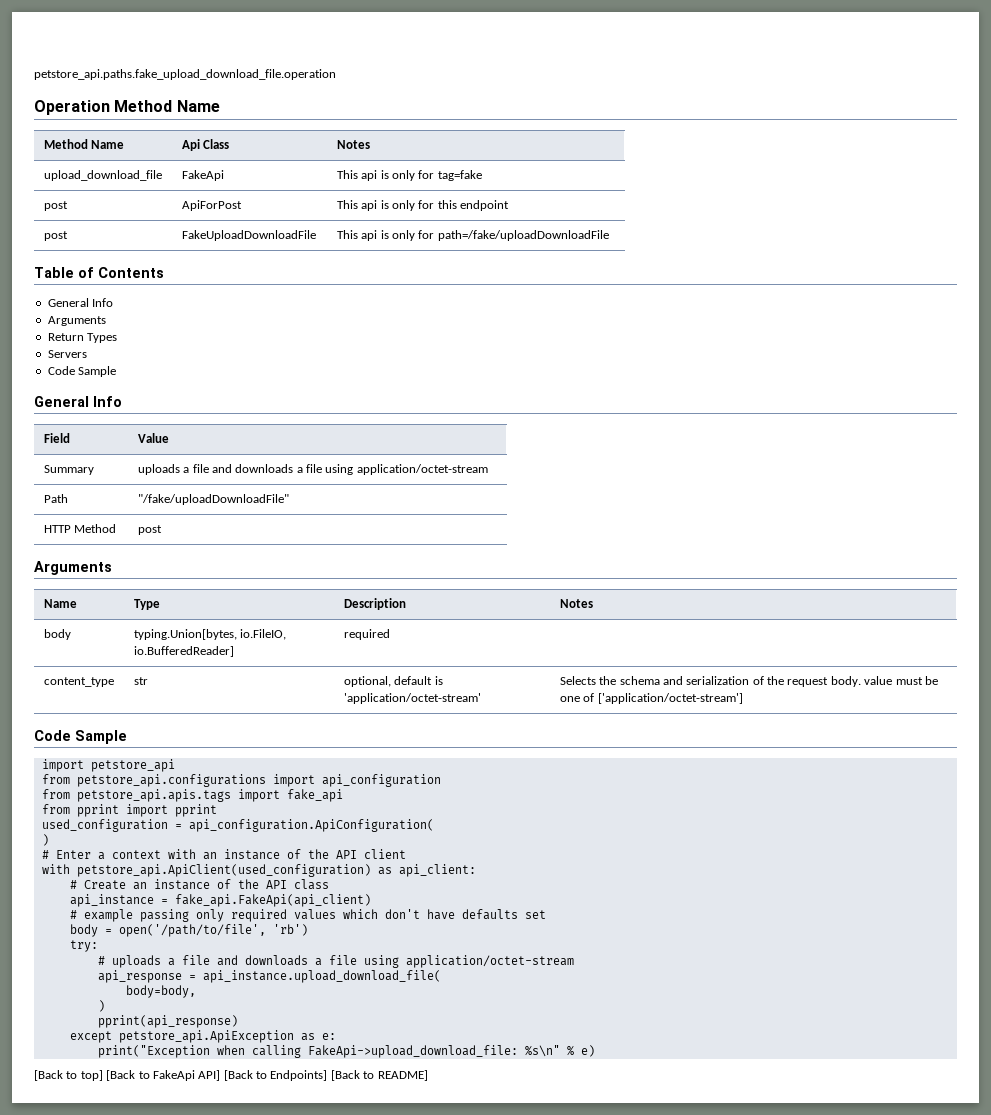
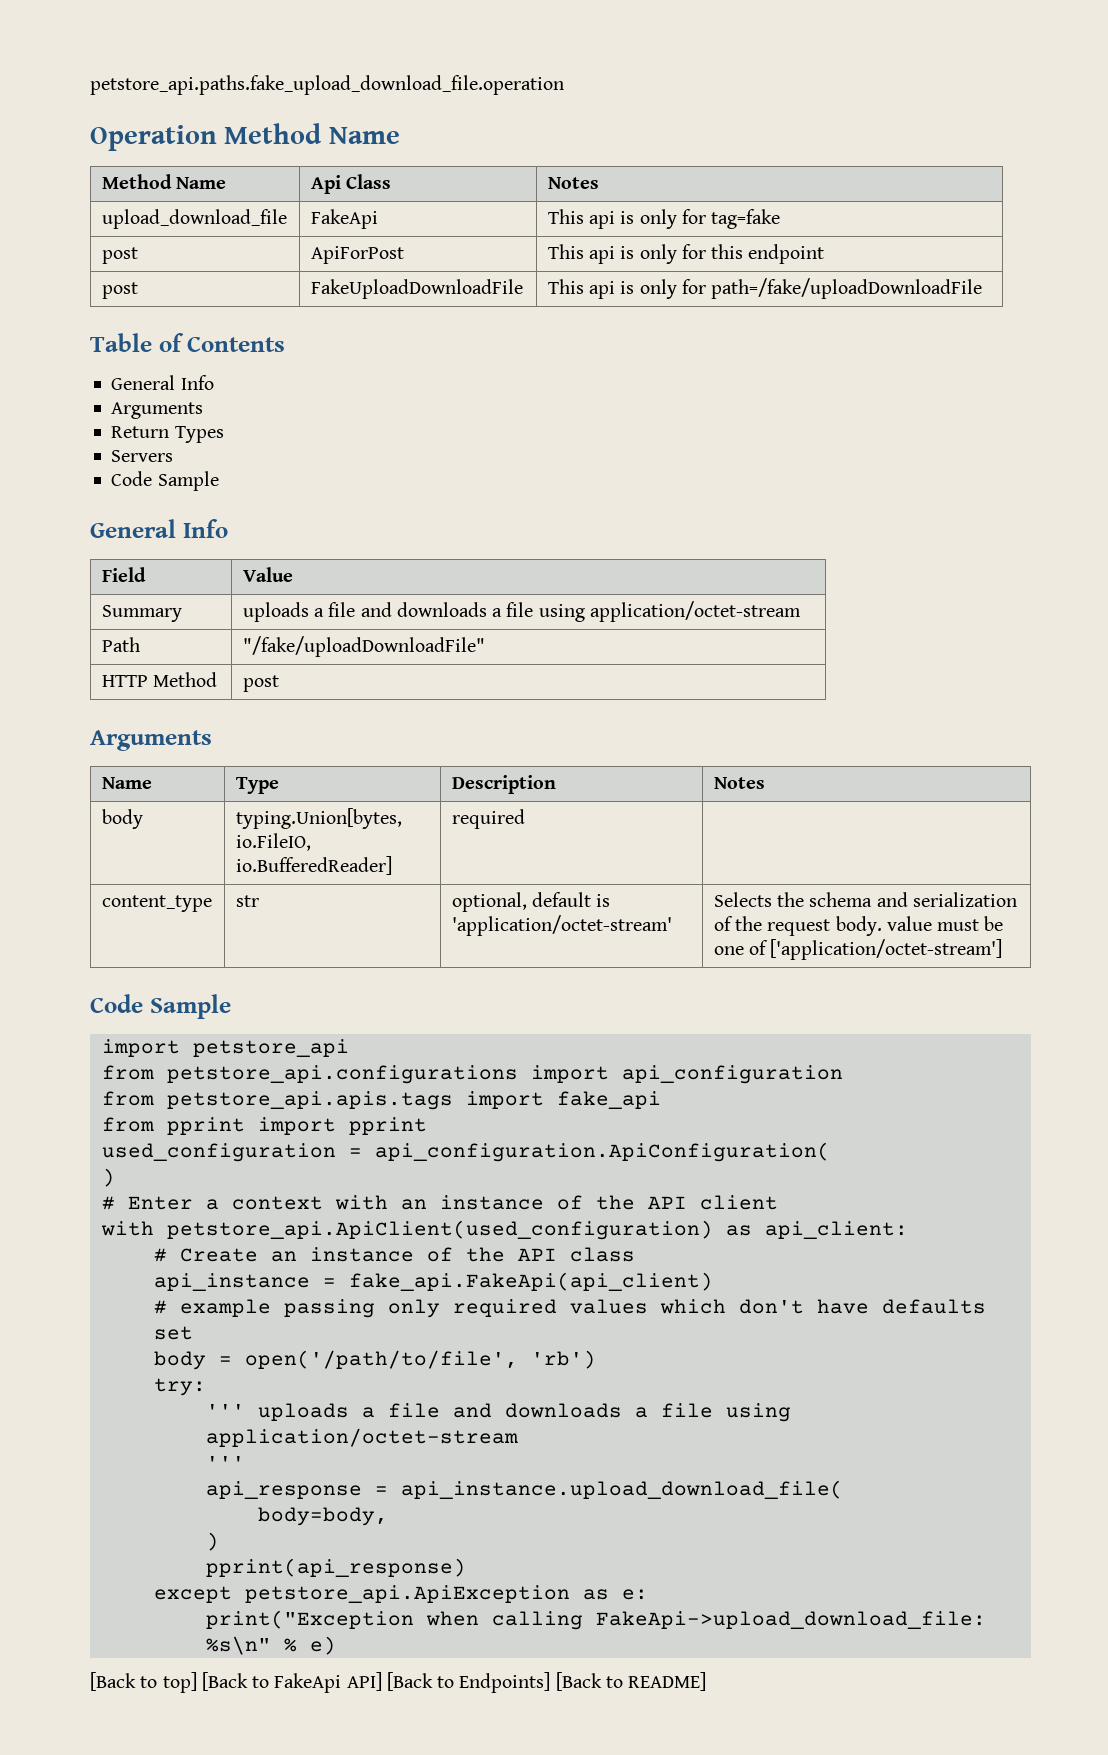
- # uploads a file and downloads a file using application/octet-stream
+ ''' uploads a file and downloads a file using application/octet-stream
+ '''

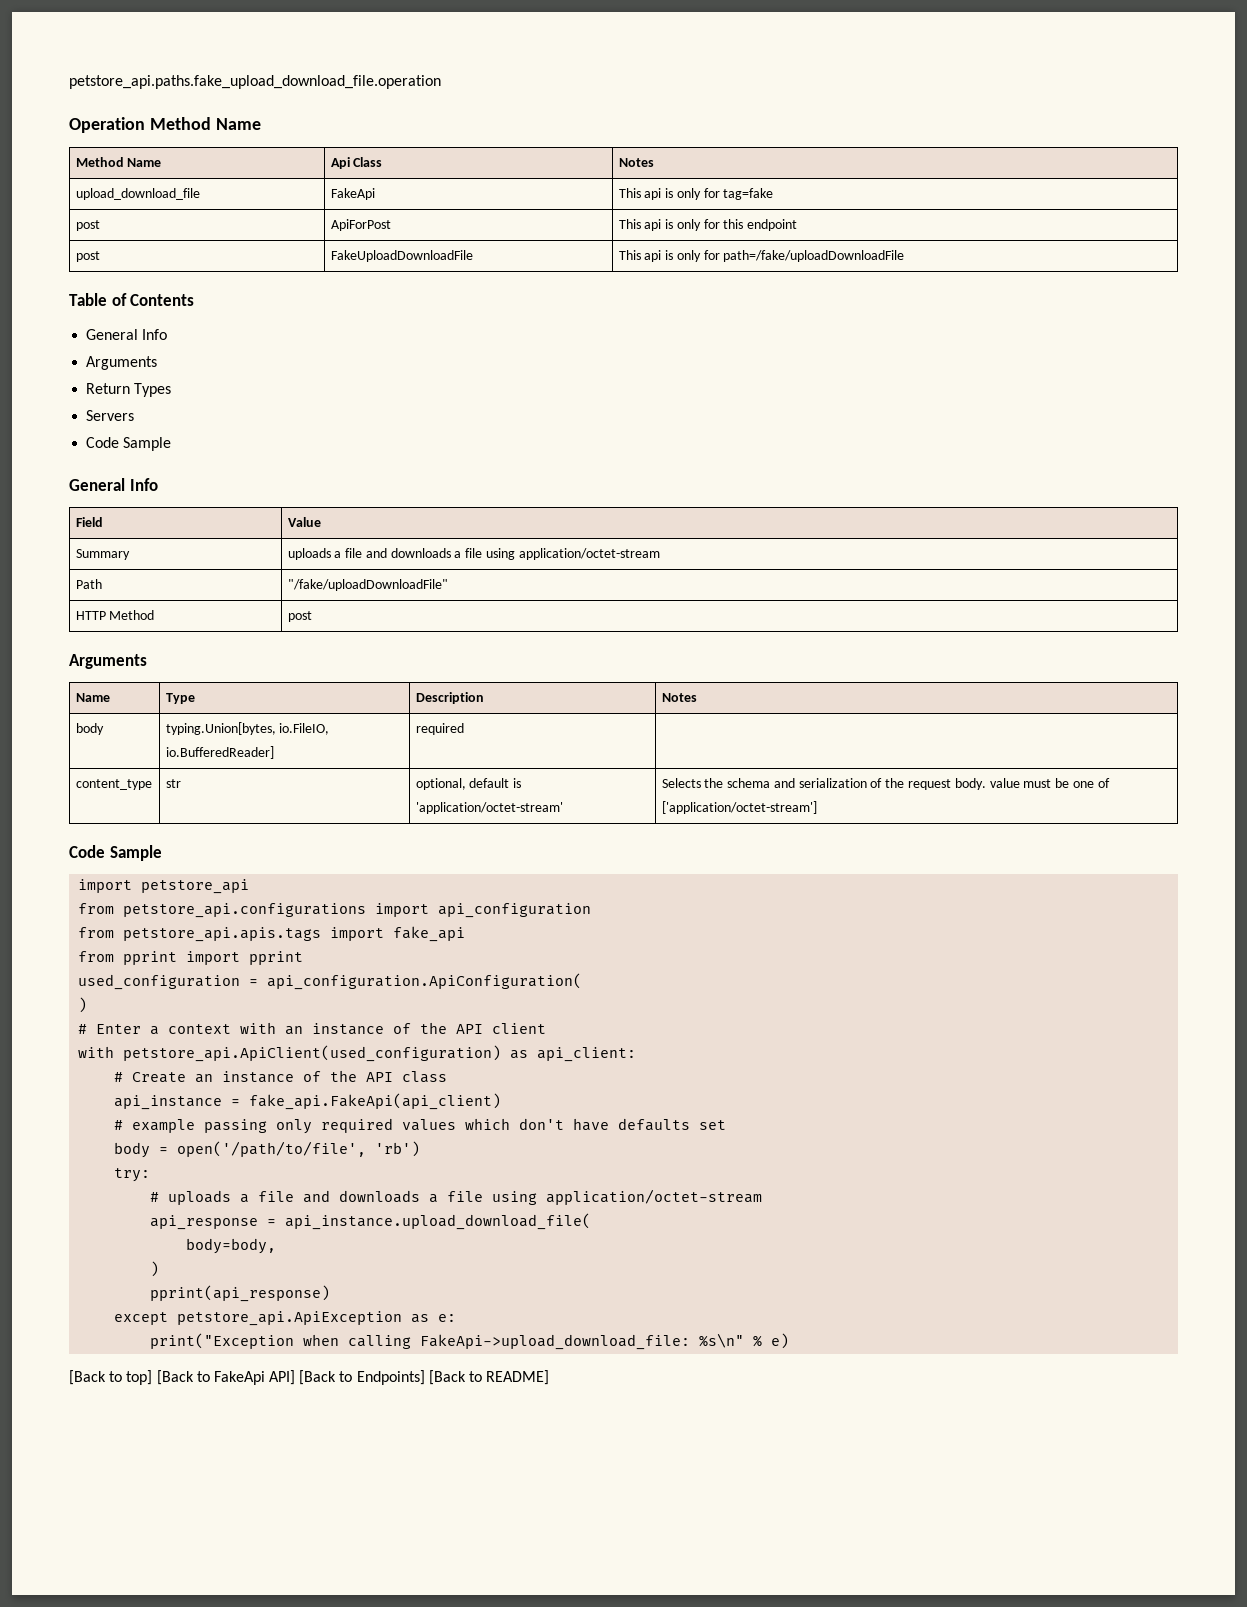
- ''' uploads a file and downloads a file using application/octet-stream
- '''
+ # uploads a file and downloads a file using application/octet-stream

